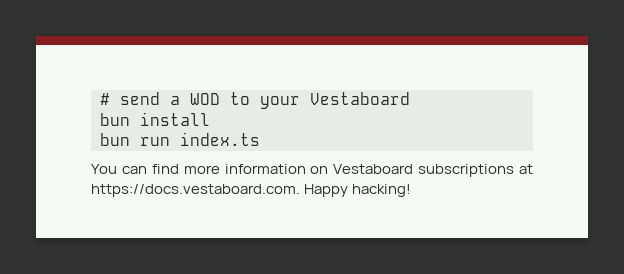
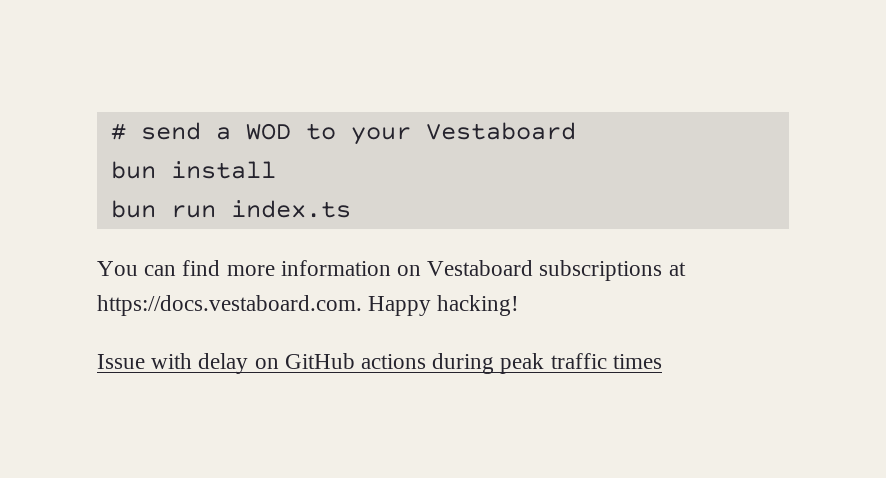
+ Issue with delay on GitHub actions during peak traffic times

